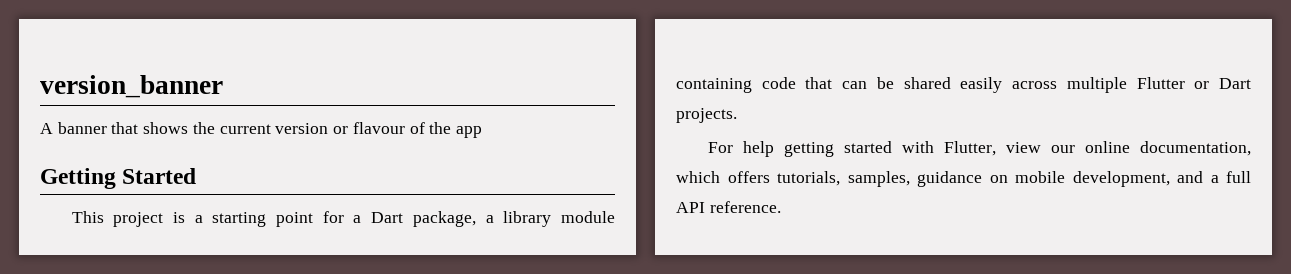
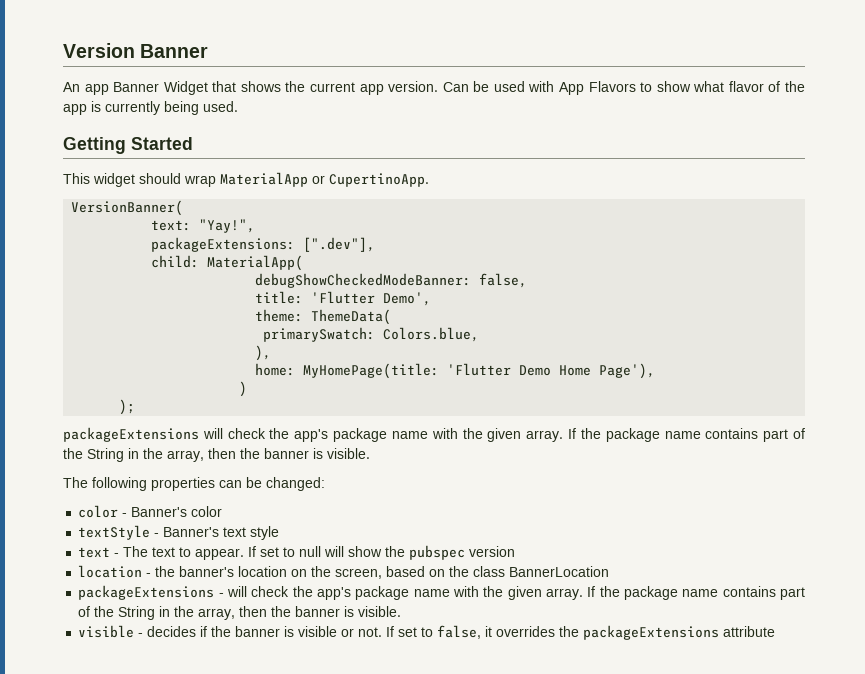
- version_banner
- A banner that shows the current version or flavour of the app
+ Version Banner
+ An app Banner Widget that shows the current app version. Can be used with App Flavors to show what flavor of the app is currently being used.
- This project is a starting point for a Dart package, a library module containing code that can be shared easily across multiple Flutter or Dart projects.
- For help getting started with Flutter, view our online documentation, which offers tutorials, samples, guidance on mobile development, and a full API reference.
+ This widget should wrap MaterialApp or CupertinoApp.
+ VersionBanner(
+ text: "Yay!",
+ packageExtensions: [".dev"],
+ child: MaterialApp(
+ debugShowCheckedModeBanner: false,
+ title: 'Flutter Demo',
+ theme: ThemeData(
+ primarySwatch: Colors.blue,
+ ),
+ home: MyHomePage(title: 'Flutter Demo Home Page'),
+ )
+ );
+ packageExtensions will check the app's package name with the given array. If the package name contains part of the String in the array, then the banner is visible.
+ The following properties can be changed:
+ color - Banner's color
+ textStyle - Banner's text style
+ text - The text to appear. If set to null will show the pubspec version
+ location - the banner's location on the screen, based on the class BannerLocation
+ packageExtensions - will check the app's package name with the given array. If the package name contains part of the String in the array, then the banner is visible.
+ visible - decides if the banner is visible or not. If set to false, it overrides the packageExtensions attribute

